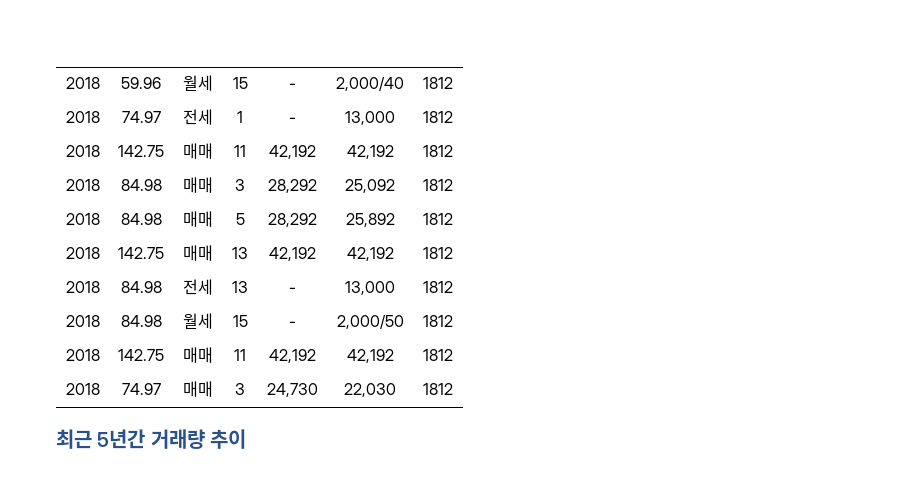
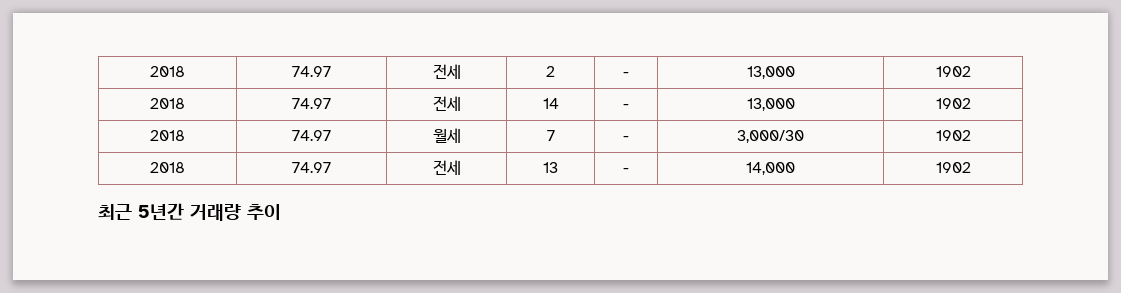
- 2018 | 59.96 | 월세 | 15 | - | 2,000/40 | 1812
- 2018 | 74.97 | 전세 | 1 | - | 13,000 | 1812
- 2018 | 142.75 | 매매 | 11 | 42,192 | 42,192 | 1812
- 2018 | 84.98 | 매매 | 3 | 28,292 | 25,092 | 1812
- 2018 | 84.98 | 매매 | 5 | 28,292 | 25,892 | 1812
- 2018 | 142.75 | 매매 | 13 | 42,192 | 42,192 | 1812
- 2018 | 84.98 | 전세 | 13 | - | 13,000 | 1812
- 2018 | 84.98 | 월세 | 15 | - | 2,000/50 | 1812
- 2018 | 142.75 | 매매 | 11 | 42,192 | 42,192 | 1812
- 2018 | 74.97 | 매매 | 3 | 24,730 | 22,030 | 1812
+ 2018 | 74.97 | 전세 | 2 | - | 13,000 | 1902
+ 2018 | 74.97 | 전세 | 14 | - | 13,000 | 1902
+ 2018 | 74.97 | 월세 | 7 | - | 3,000/30 | 1902
+ 2018 | 74.97 | 전세 | 13 | - | 14,000 | 1902

